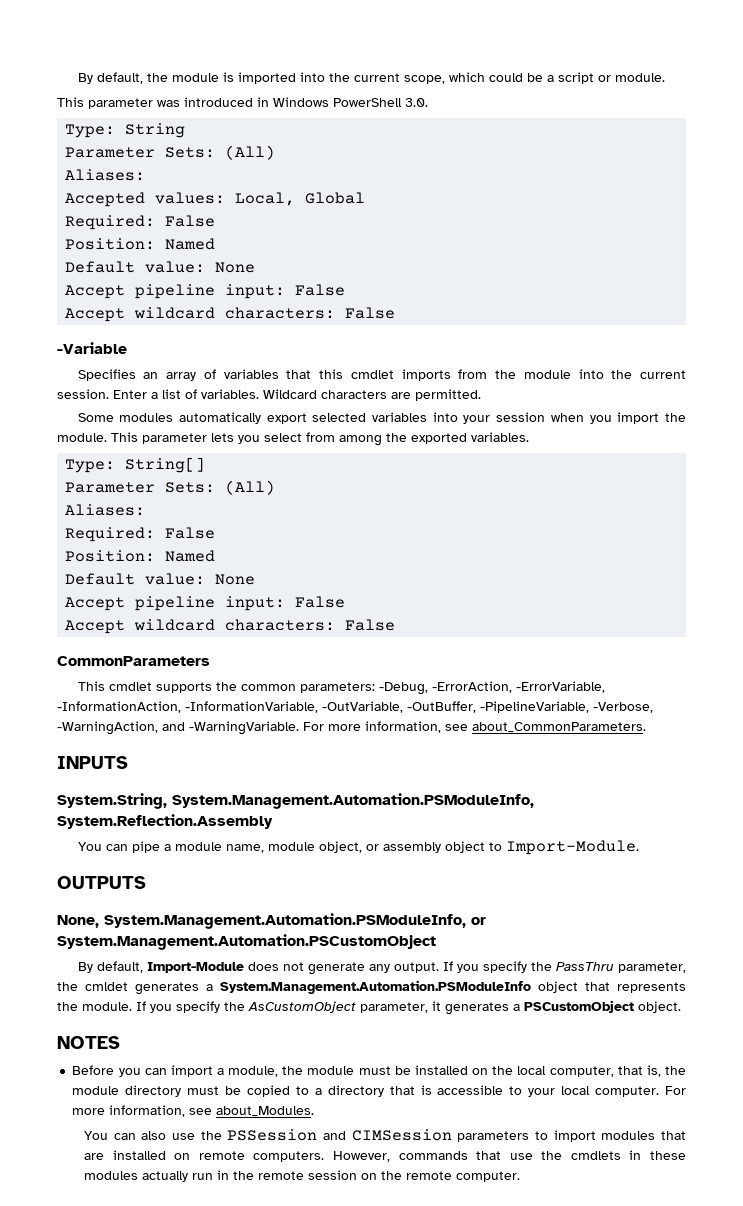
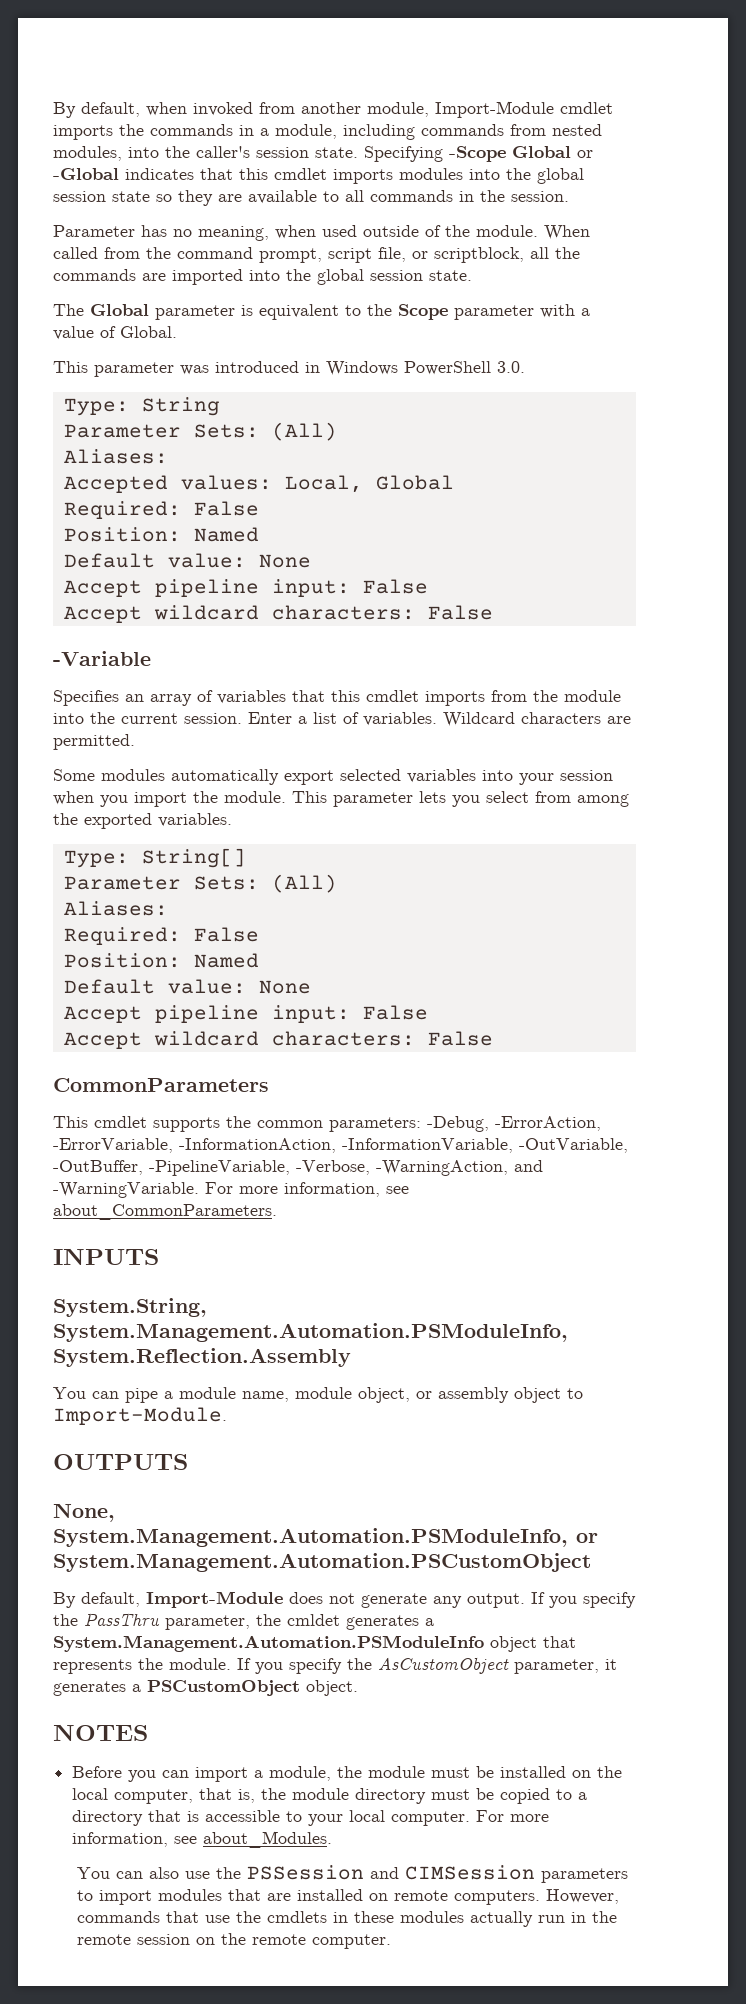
- By default, the module is imported into the current scope, which could be a script or module.
+ By default, when invoked from another module, Import-Module cmdlet imports the commands in a module, including commands from nested modules, into the caller's session state. Specifying -Scope Global or -Global indicates that this cmdlet imports modules into the global session state so they are available to all commands in the session.
+ Parameter has no meaning, when used outside of the module. When called from the command prompt, script file, or scriptblock, all the commands are imported into the global session state.
+ The Global parameter is equivalent to the Scope parameter with a value of Global.

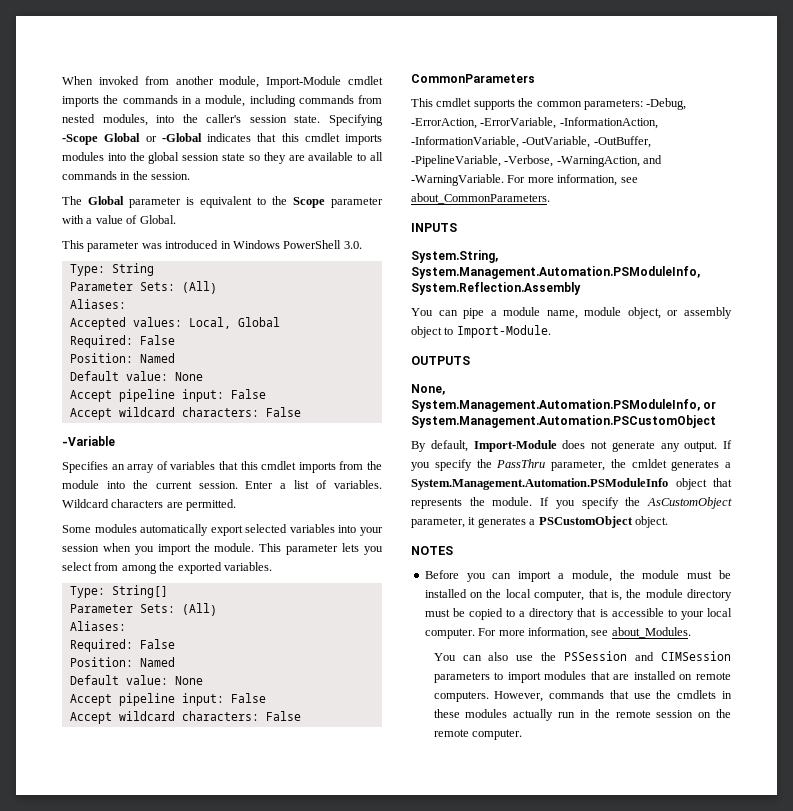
- By default, when invoked from another module, Import-Module cmdlet imports the commands in a module, including commands from nested modules, into the caller's session state.
+ When invoked from another module, Import-Module cmdlet imports the commands in a module, including commands from nested modules, into the caller's session state.
- Parameter has no meaning, when used outside of the module. When called from the command prompt, script file, or scriptblock, all the commands are imported into the global session state.

